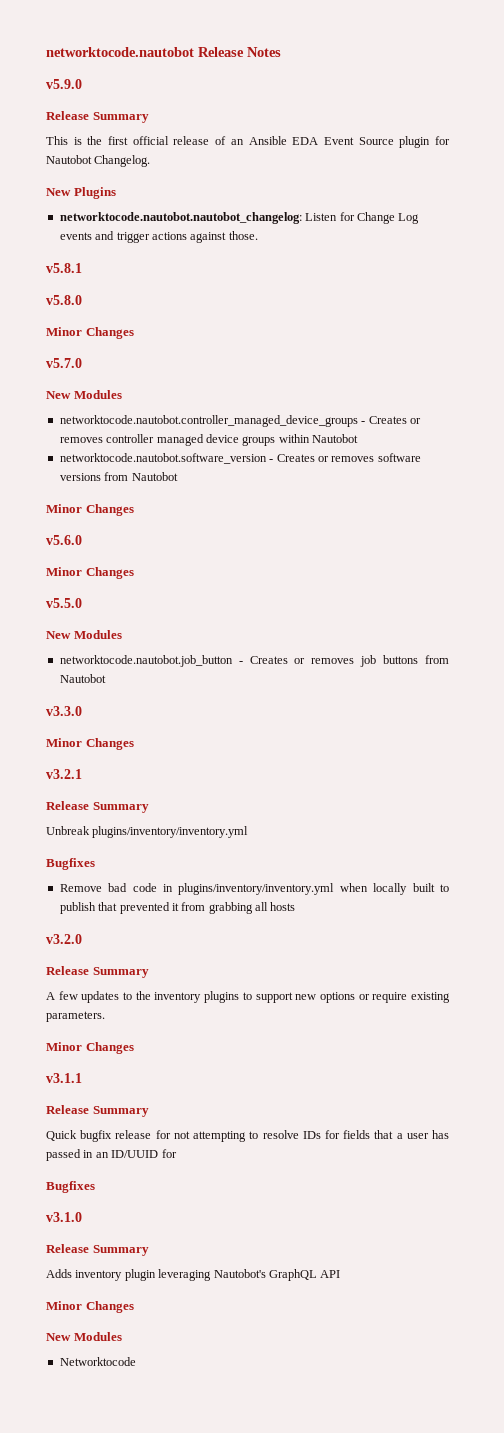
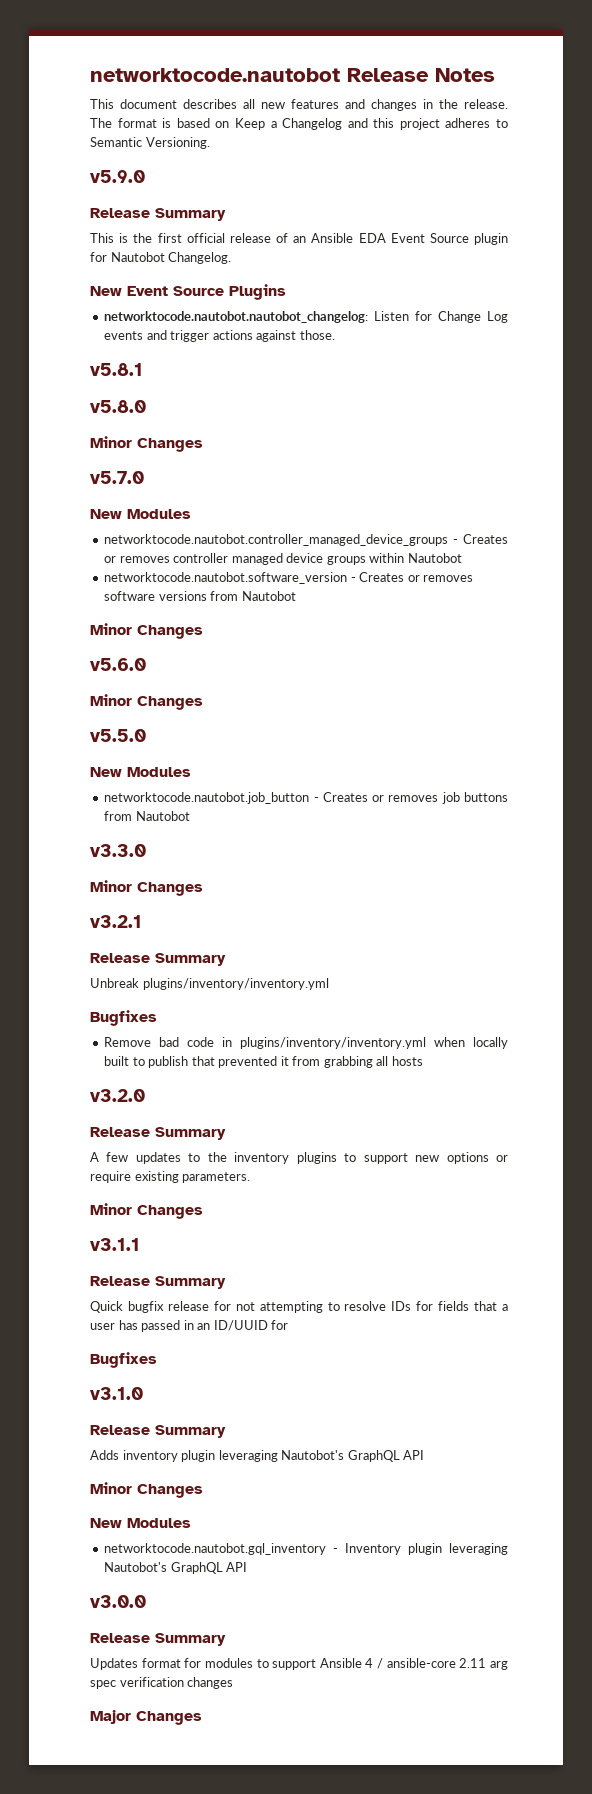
+ This document describes all new features and changes in the release. The format is based on Keep a Changelog and this project adheres to Semantic Versioning.
- New Plugins
+ New Event Source Plugins
- Networktocode
+ networktocode.nautobot.gql_inventory - Inventory plugin leveraging Nautobot's GraphQL API
+ v3.0.0
+ Release Summary
+ Updates format for modules to support Ansible 4 / ansible-core 2.11 arg spec verification changes
+ Major Changes

